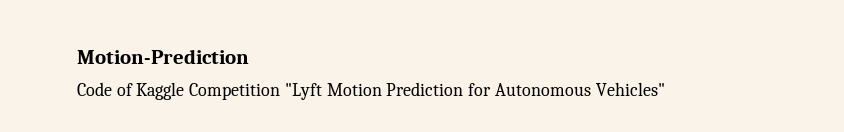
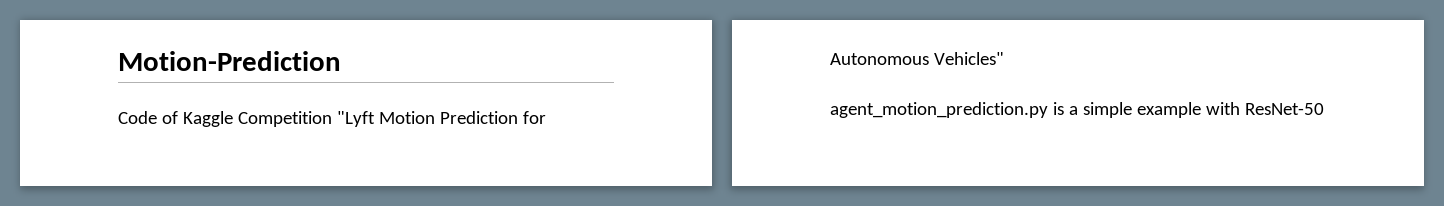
+ agent_motion_prediction.py is a simple example with ResNet-50

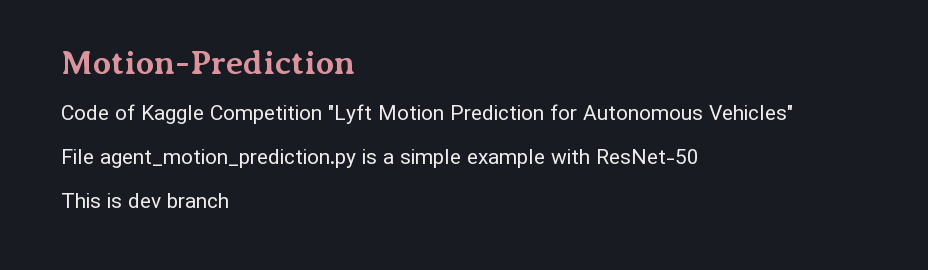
- agent_motion_prediction.py is a simple example with ResNet-50
+ File agent_motion_prediction.py is a simple example with ResNet-50
+ This is dev branch

